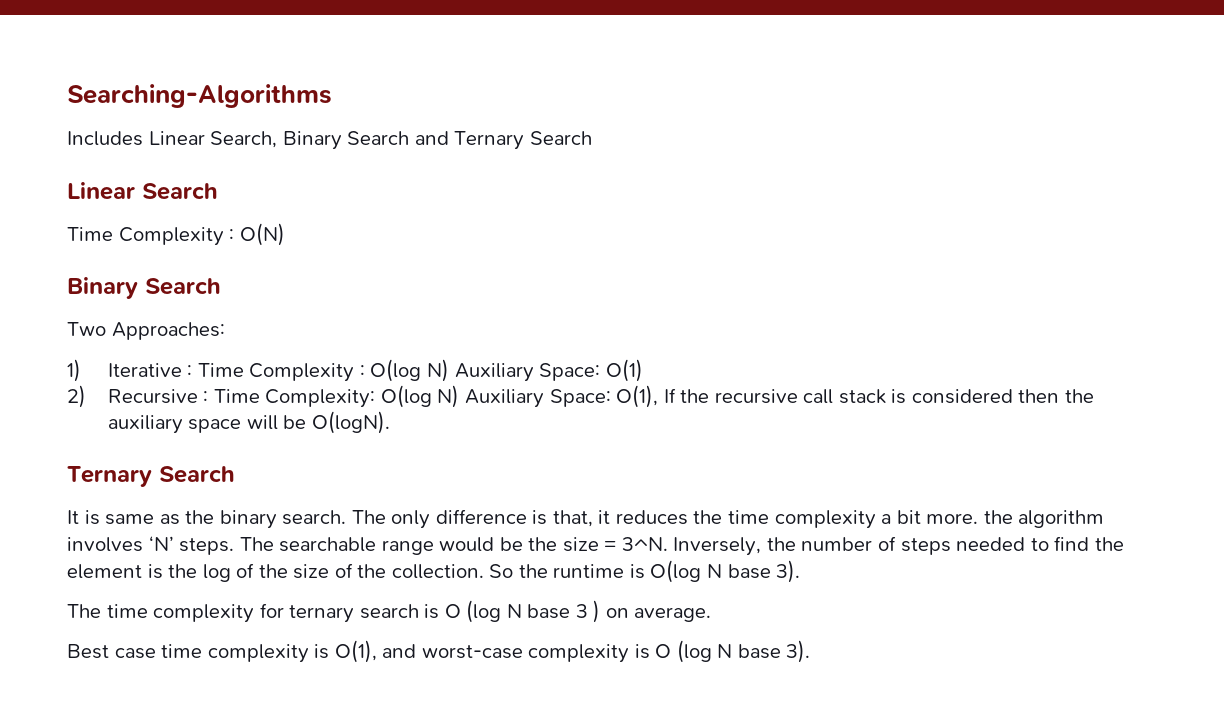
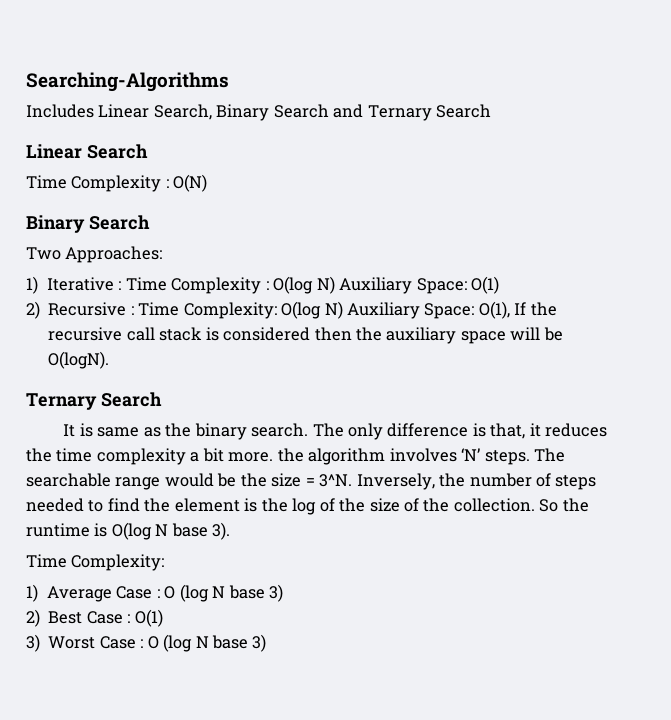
  So the runtime is O(log N base 3).
- The time complexity for ternary search is O (log N base 3 ) on average.
- Best case time complexity is O(1), and worst-case complexity is O (log N base 3).
+ Time Complexity:
+ 1) Average Case : O (log N base 3)
+ 2) Best Case : O(1)
+ 3) Worst Case : O (log N base 3)

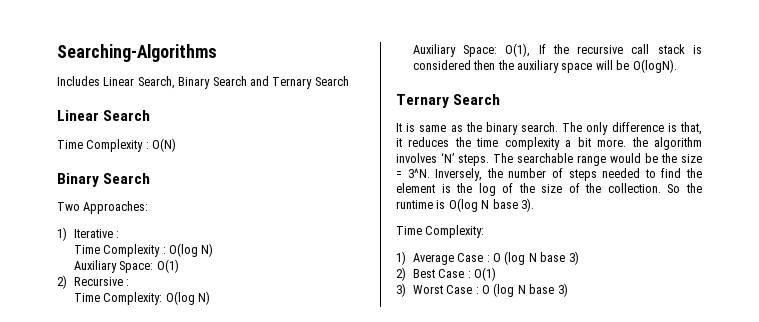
- 1) Iterative : Time Complexity : O(log N) Auxiliary Space: O(1)
+ 1) Iterative :
+ Time Complexity : O(log N)
+ Auxiliary Space: O(1)
- 2) Recursive : Time Complexity: O(log N) Auxiliary Space: O(1), If the recursive call stack is considered then the auxiliary space will be O(logN).
+ 2) Recursive :
+ Time Complexity: O(log N)
+ Auxiliary Space: O(1), If the recursive call stack is considered then the auxiliary space will be O(logN).

